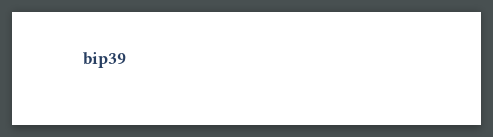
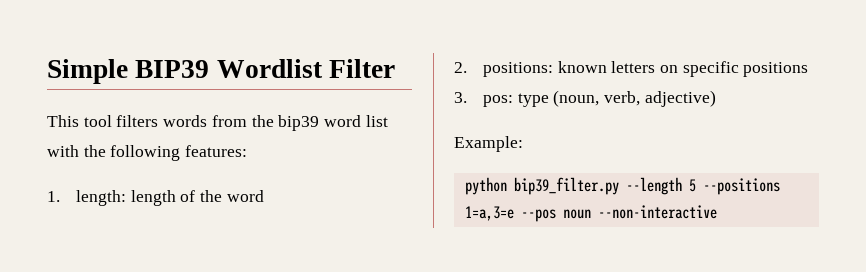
- bip39
+ Simple BIP39 Wordlist Filter
+ This tool filters words from the bip39 word list with the following features:
+ 1. length: length of the word
+ 2. positions: known letters on specific positions
+ 3. pos: type (noun, verb, adjective)
+ Example:
+ python bip39_filter.py --length 5 --positions 1=a,3=e --pos noun --non-interactive

